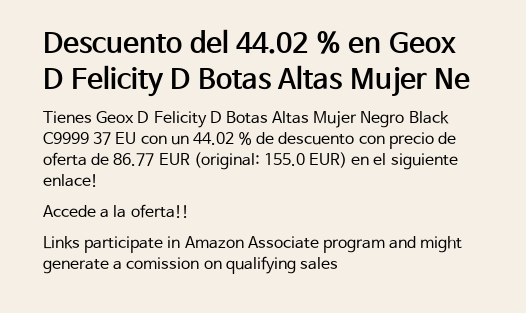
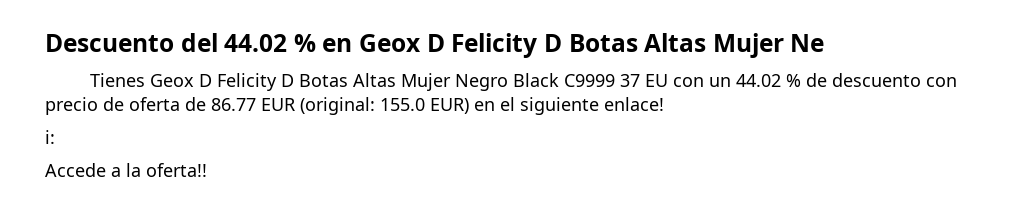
+ ℹ:
- Links participate in Amazon Associate program and might generate a comission on qualifying sales

